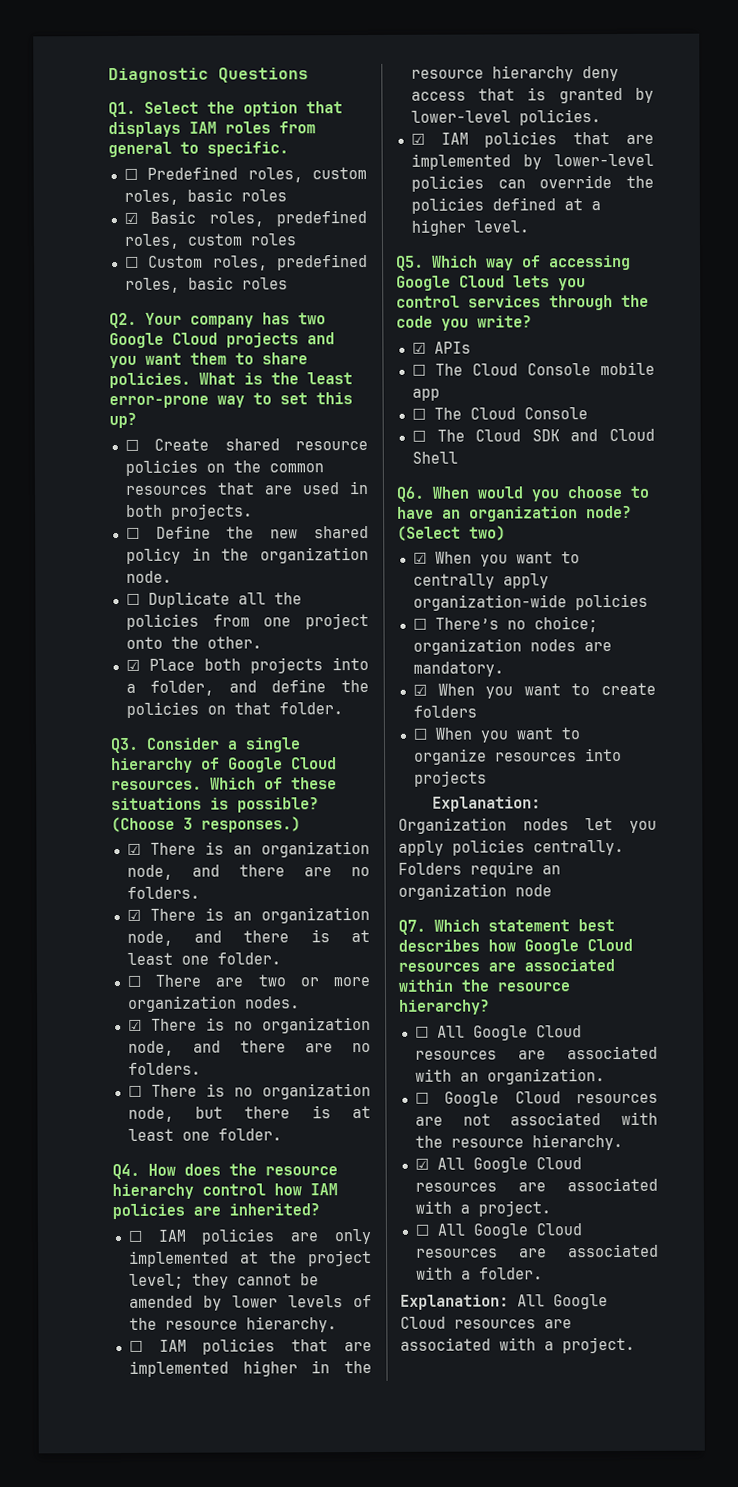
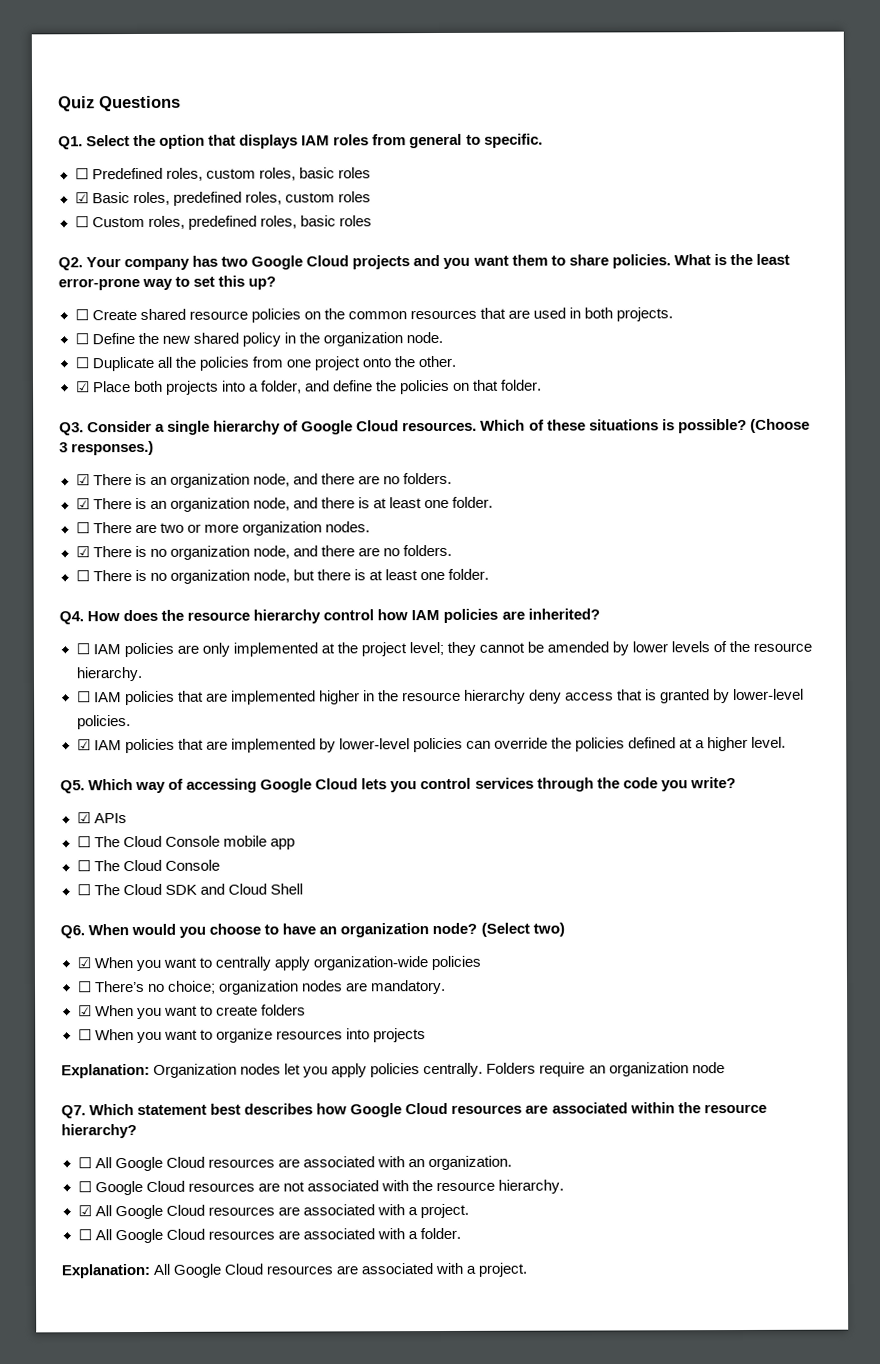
- Diagnostic Questions
+ Quiz Questions

